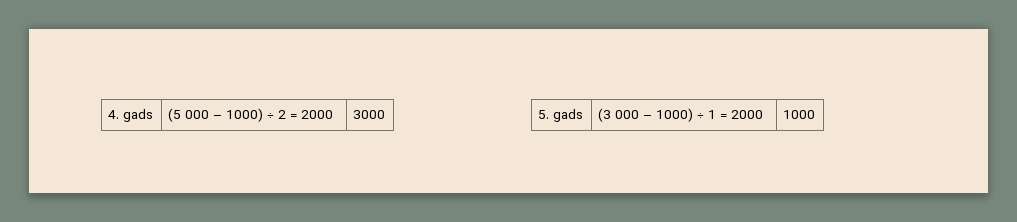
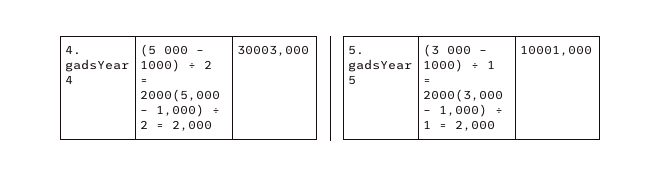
- 4. gads | (5 000 – 1000) ÷ 2 = 2000 | 3000
+ 4. gadsYear 4 | (5 000 – 1000) ÷ 2 = 2000(5,000 – 1,000) ÷ 2 = 2,000 | 30003,000
- 5. gads | (3 000 – 1000) ÷ 1 = 2000 | 1000
+ 5. gadsYear 5 | (3 000 – 1000) ÷ 1 = 2000(3,000 – 1,000) ÷ 1 = 2,000 | 10001,000

